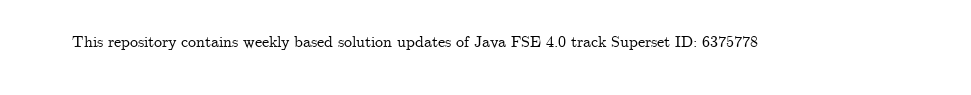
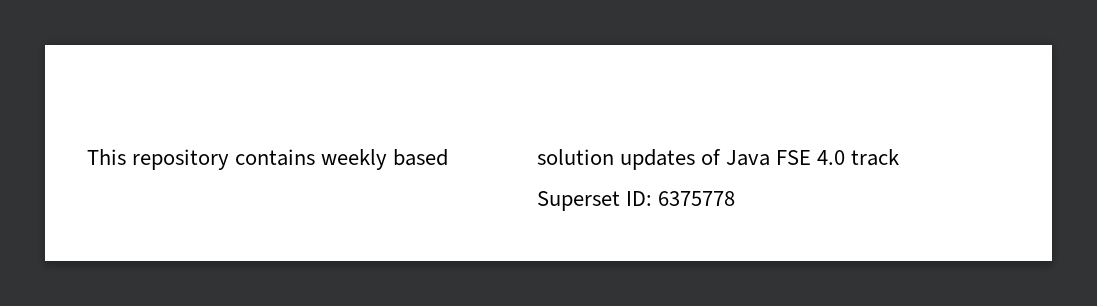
- This repository contains weekly based solution updates of Java FSE 4.0 track Superset ID: 6375778
+ This repository contains weekly based solution updates of Java FSE 4.0 track
+ Superset ID: 6375778

